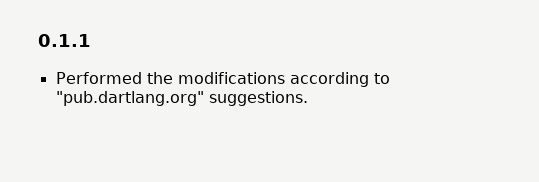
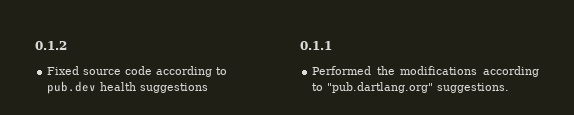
+ 0.1.2
+ Fixed source code according to pub.dev health suggestions

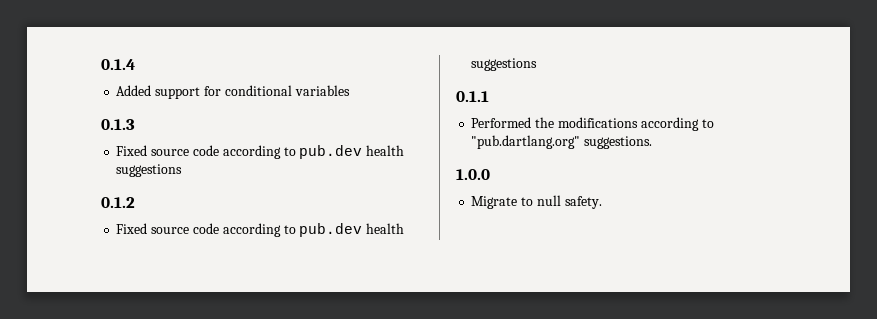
+ 0.1.4
+ Added support for conditional variables
+ 0.1.3
+ Fixed source code according to pub.dev health suggestions
+ 1.0.0
+ Migrate to null safety.

